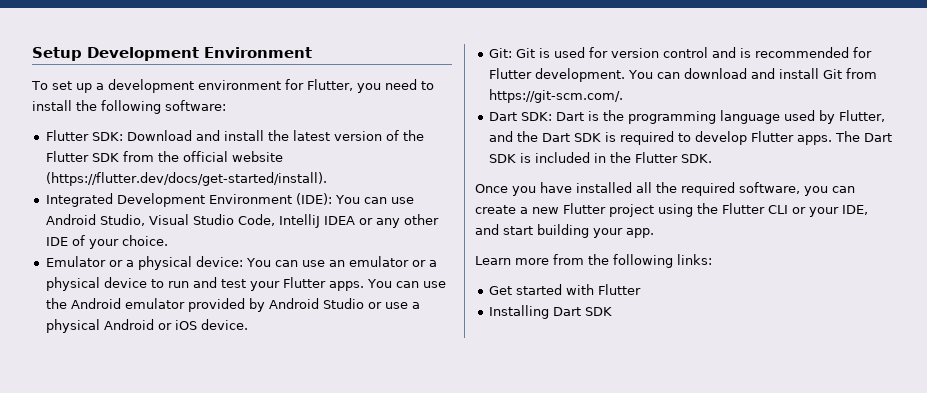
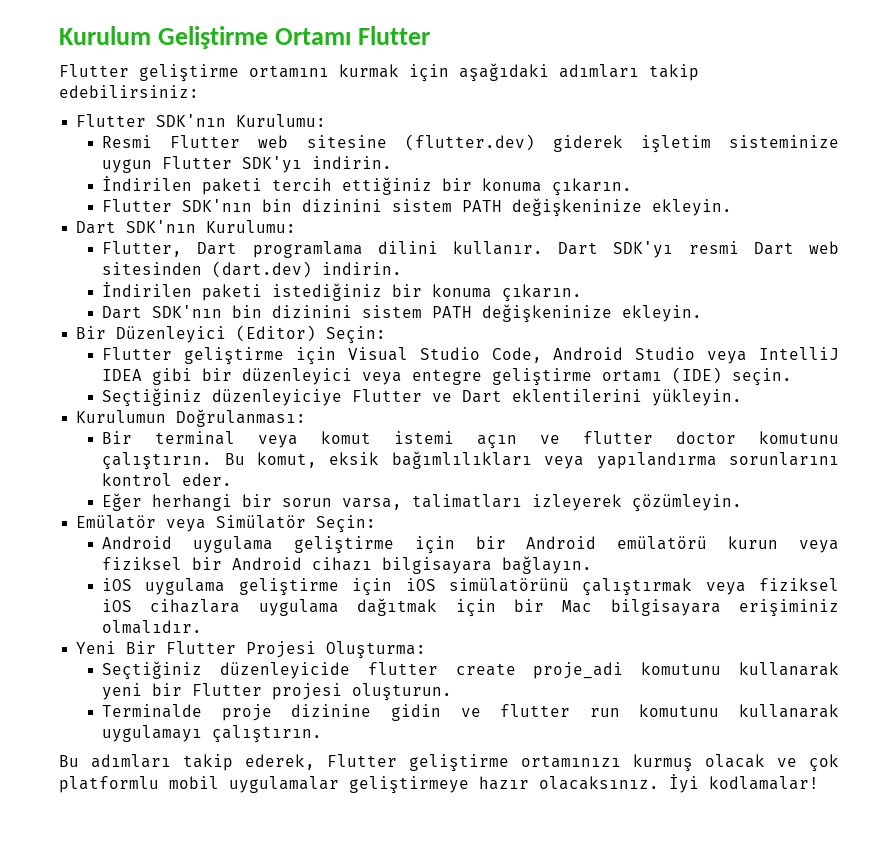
- Setup Development Environment
- To set up a development environment for Flutter, you need to install the following software:
- Flutter SDK: Download and install the latest version of the Flutter SDK from the official website (https://flutter.dev/docs/get-started/install).
- Integrated Development Environment (IDE): You can use Android Studio, Visual Studio Code, IntelliJ IDEA or any other IDE of your choice.
- Emulator or a physical device: You can use an emulator or a physical device to run and test your Flutter apps. You can use the Android emulator provided by Android Studio or use a physical Android or iOS device.
- Git: Git is used for version control and is recommended for Flutter development. You can download and install Git from https://git-scm.com/.
- Dart SDK: Dart is the programming language used by Flutter, and the Dart SDK is required to develop Flutter apps. The Dart SDK is included in the Flutter SDK.
- Once you have installed all the required software, you can create a new Flutter project using the Flutter CLI or your IDE, and start building your app.
- Learn more from the following links:
- Get started with Flutter
- Installing Dart SDK
+ Kurulum Geliştirme Ortamı Flutter
+ Flutter geliştirme ortamını kurmak için aşağıdaki adımları takip edebilirsiniz:
+ Flutter SDK'nın Kurulumu:
+ Resmi Flutter web sitesine (flutter.dev) giderek işletim sisteminize uygun Flutter SDK'yı indirin.
+ İndirilen paketi tercih ettiğiniz bir konuma çıkarın.
+ Flutter SDK'nın bin dizinini sistem PATH değişkeninize ekleyin.
+ Dart SDK'nın Kurulumu:
+ Flutter, Dart programlama dilini kullanır. Dart SDK'yı resmi Dart web sitesinden (dart.dev) indirin.
+ İndirilen paketi istediğiniz bir konuma çıkarın.
+ Dart SDK'nın bin dizinini sistem PATH değişkeninize ekleyin.
+ Bir Düzenleyici (Editor) Seçin:
+ Flutter geliştirme için Visual Studio Code, Android Studio veya IntelliJ IDEA gibi bir düzenleyici veya entegre geliştirme ortamı (IDE) seçin.
+ Seçtiğiniz düzenleyiciye Flutter ve Dart eklentilerini yükleyin.
+ Kurulumun Doğrulanması:
+ Bir terminal veya komut istemi açın ve flutter doctor komutunu çalıştırın. Bu komut, eksik bağımlılıkları veya yapılandırma sorunlarını kontrol eder.
+ Eğer herhangi bir sorun varsa, talimatları izleyerek çözümleyin.
+ Emülatör veya Simülatör Seçin:
+ Android uygulama geliştirme için bir Android emülatörü kurun veya fiziksel bir Android cihazı bilgisayara bağlayın.
+ iOS uygulama geliştirme için iOS simülatörünü çalıştırmak veya fiziksel iOS cihazlara uygulama dağıtmak için bir Mac bilgisayara erişiminiz olmalıdır.
+ Yeni Bir Flutter Projesi Oluşturma:
+ Seçtiğiniz düzenleyicide flutter create proje_adi komutunu kullanarak yeni bir Flutter projesi oluşturun.
+ Terminalde proje dizinine gidin ve flutter run komutunu kullanarak uygulamayı çalıştırın.
+ Bu adımları takip ederek, Flutter geliştirme ortamınızı kurmuş olacak ve çok platformlu mobil uygulamalar geliştirmeye hazır olacaksınız. İyi kodlamalar!

